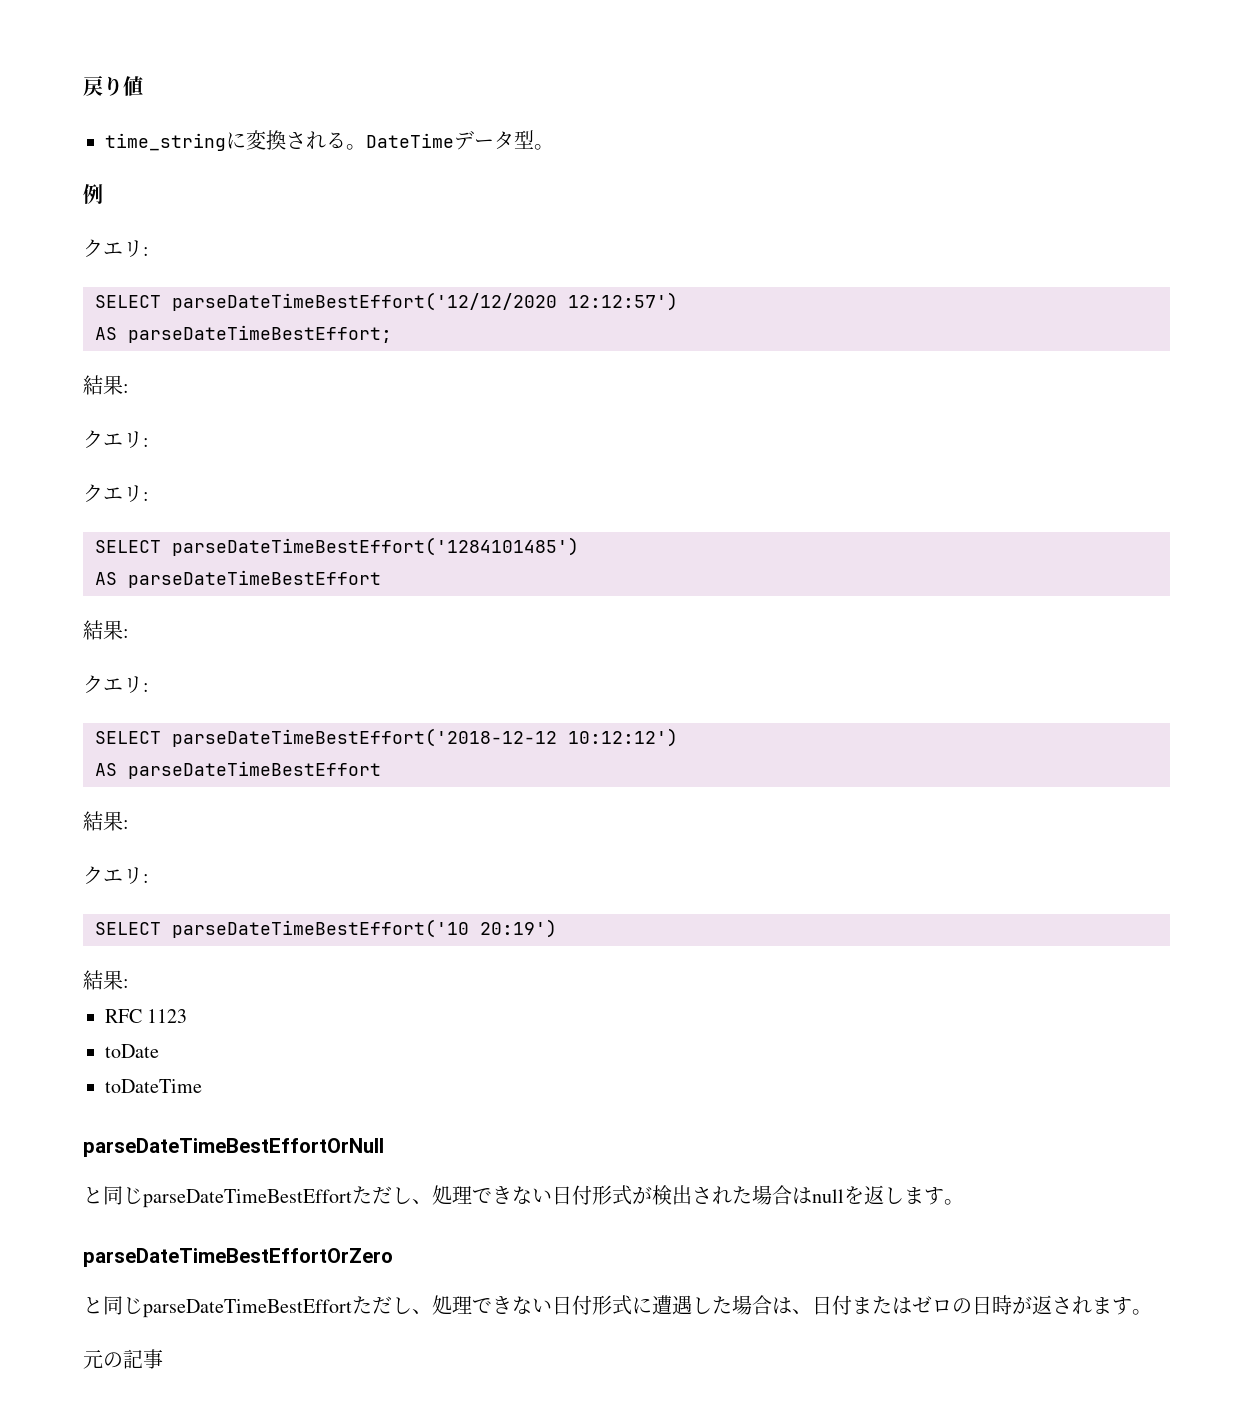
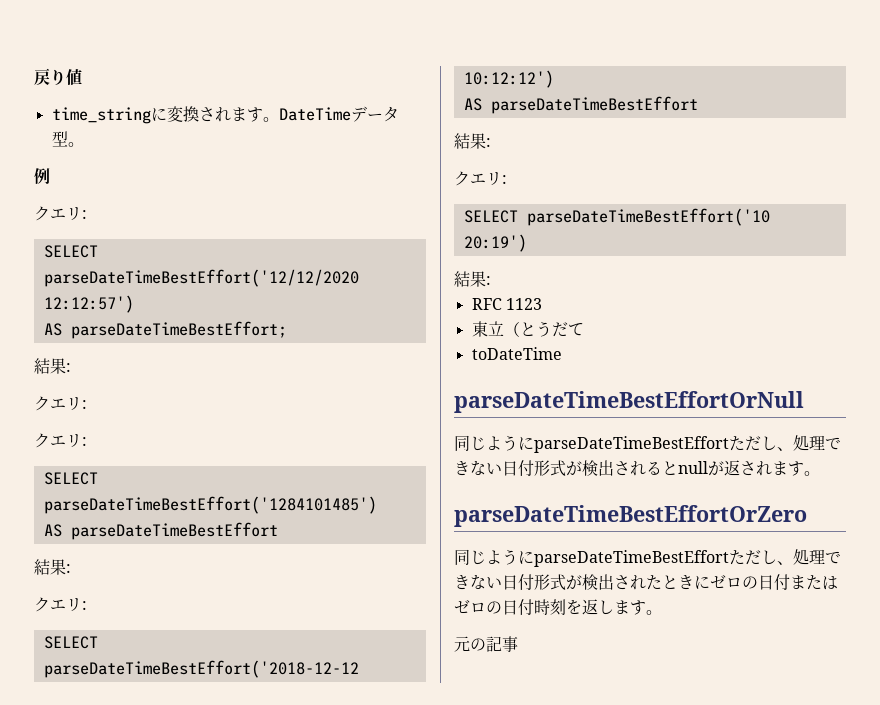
- time_stringに変換される。
+ time_stringに変換されます。
- toDate
+ 東立（とうだて
- と同じparseDateTimeBestEffortただし、処理できない日付形式が検出された場合はnullを返します。
+ 同じようにparseDateTimeBestEffortただし、処理できない日付形式が検出されるとnullが返されます。
  parseDateTimeBestEffortOrZero
- と同じparseDateTimeBestEffortただし、処理できない日付形式に遭遇した場合は、日付またはゼロの日時が返されます。
+ 同じようにparseDateTimeBestEffortただし、処理できない日付形式が検出されたときにゼロの日付またはゼロの日付時刻を返します。

